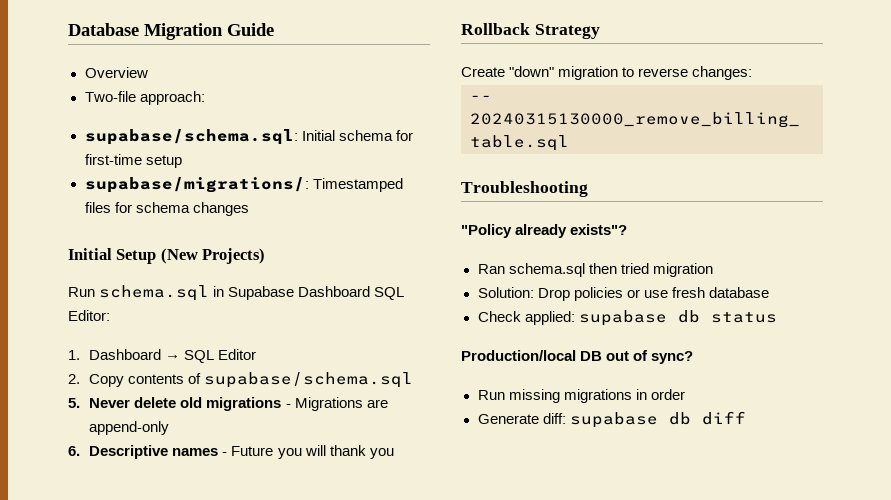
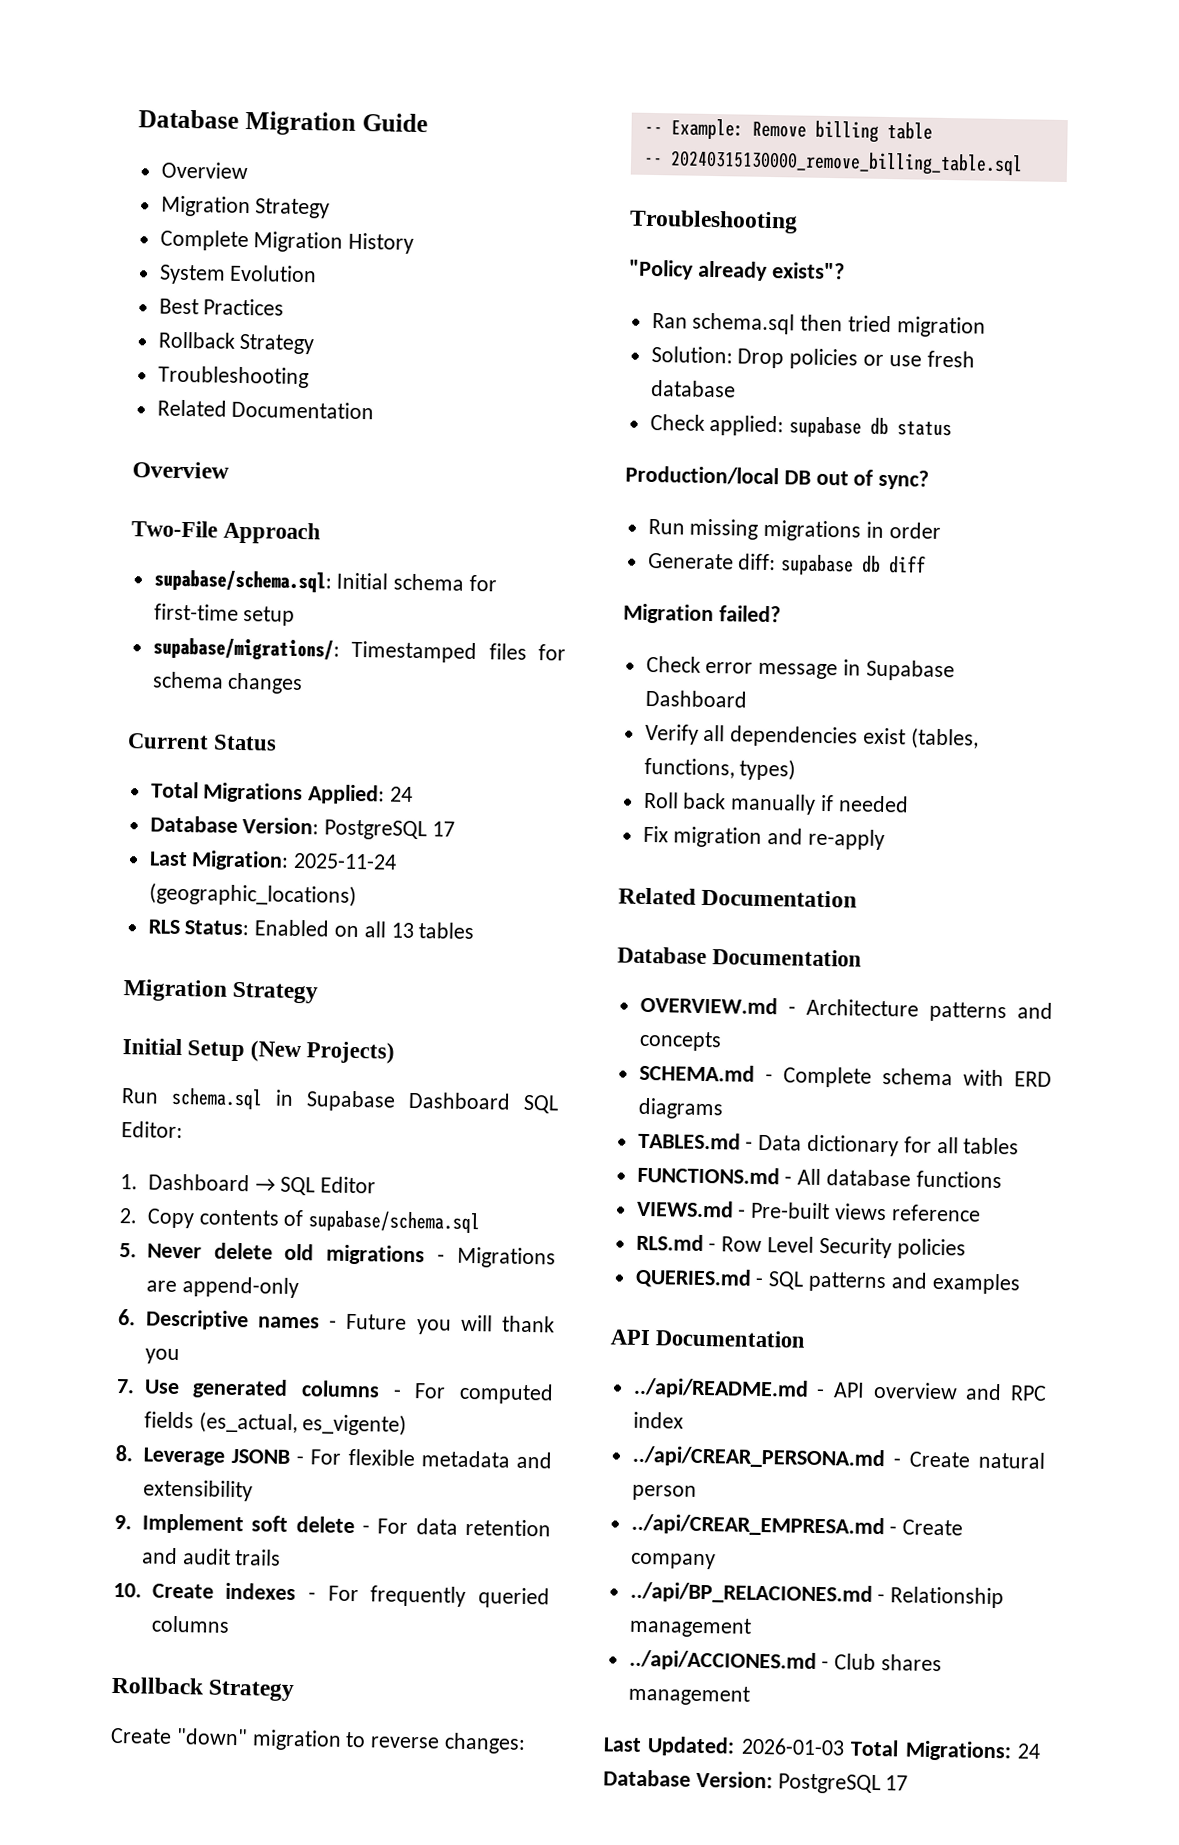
  Database Migration Guide
  Overview
- Two-file approach:
+ Migration Strategy
+ Complete Migration History
+ System Evolution
+ Best Practices
+ Rollback Strategy
+ Troubleshooting
+ Related Documentation
+ Overview
+ Two-File Approach
+ Current Status
+ Total Migrations Applied: 24
+ Database Version: PostgreSQL 17
+ Last Migration: 2025-11-24 (geographic_locations)
+ RLS Status: Enabled on all 13 tables
+ Migration Strategy
+ 7. Use generated columns - For computed fields (es_actual, es_vigente)
+ 8. Leverage JSONB - For flexible metadata and extensibility
+ 9. Implement soft delete - For data retention and audit trails
+ 10. Create indexes - For frequently queried columns
+ -- Example: Remove billing table
+ Migration failed?
+ Check error message in Supabase Dashboard
+ Verify all dependencies exist (tables, functions, types)
+ Roll back manually if needed
+ Fix migration and re-apply
+ Related Documentation
+ Database Documentation
+ OVERVIEW.md - Architecture patterns and concepts
+ SCHEMA.md - Complete schema with ERD diagrams
+ TABLES.md - Data dictionary for all tables
+ FUNCTIONS.md - All database functions
+ VIEWS.md - Pre-built views reference
+ RLS.md - Row Level Security policies
+ QUERIES.md - SQL patterns and examples
+ API Documentation
+ ../api/README.md - API overview and RPC index
+ ../api/CREAR_PERSONA.md - Create natural person
+ ../api/CREAR_EMPRESA.md - Create company
+ ../api/BP_RELACIONES.md - Relationship management
+ ../api/ACCIONES.md - Club shares management
+ Last Updated: 2026-01-03 Total Migrations: 24 Database Version: PostgreSQL 17

